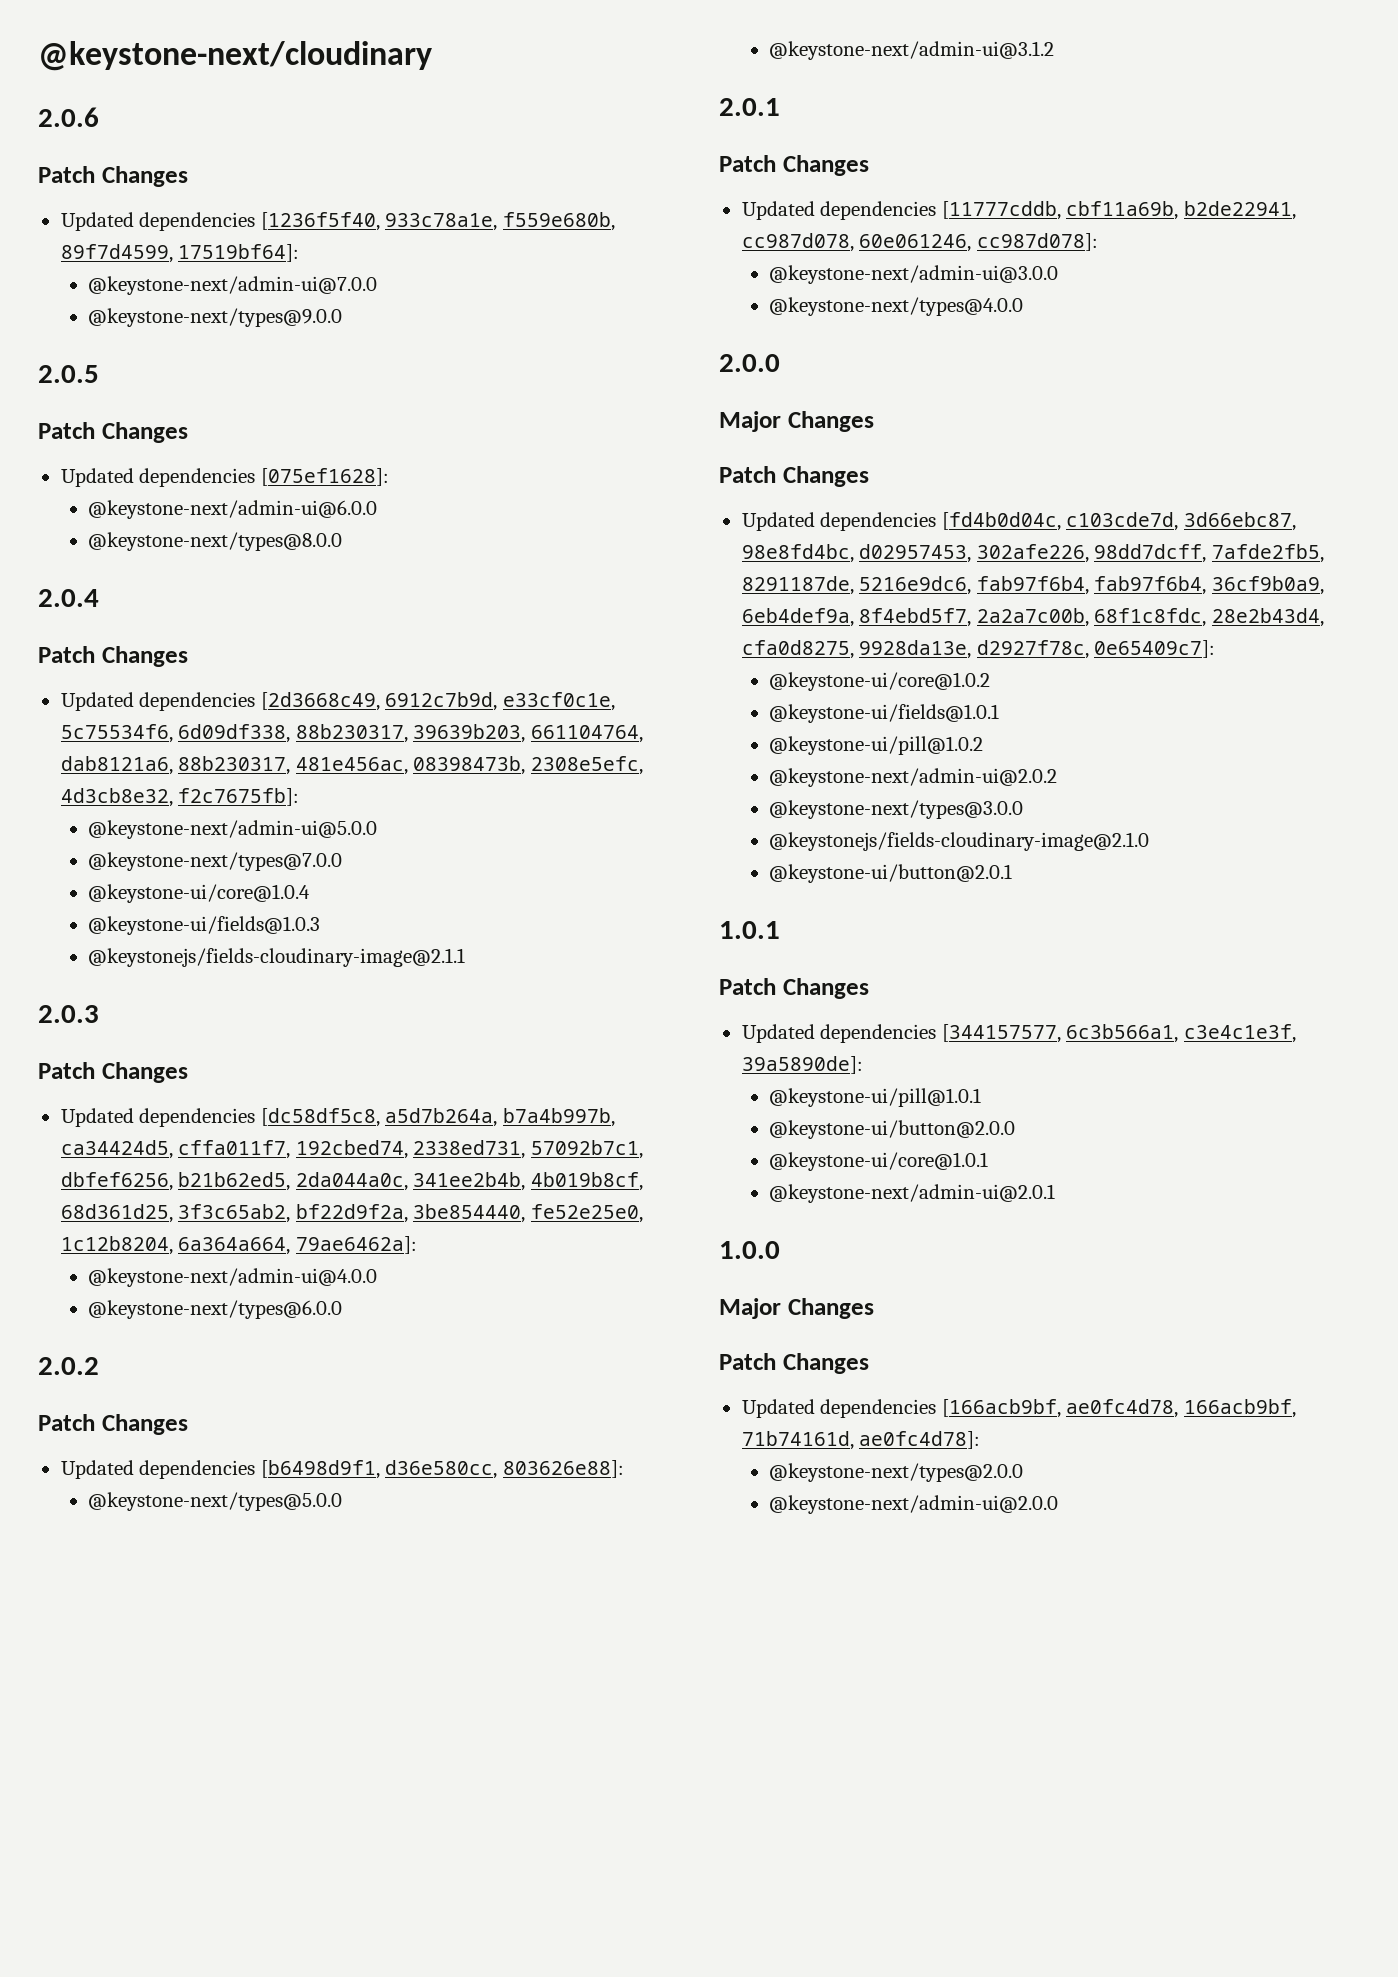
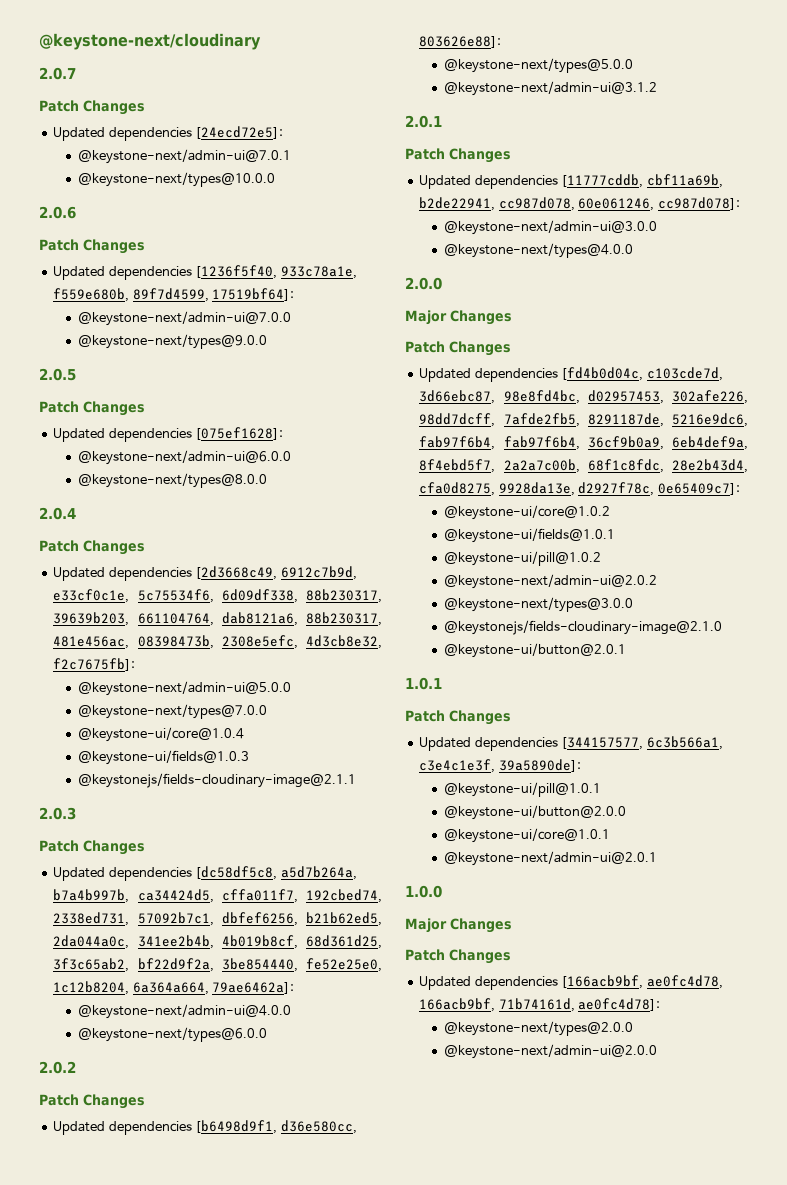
+ 2.0.7
+ Patch Changes
+ Updated dependencies [24ecd72e5]:
+ @keystone-next/admin-ui@7.0.1
+ @keystone-next/types@10.0.0

